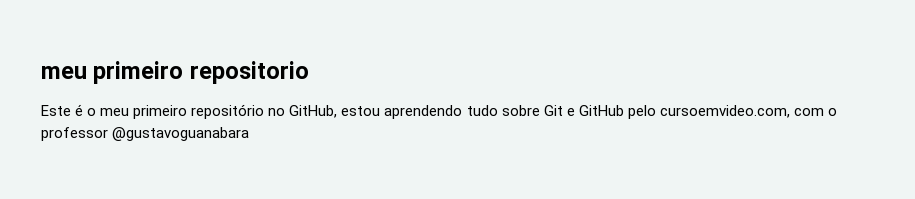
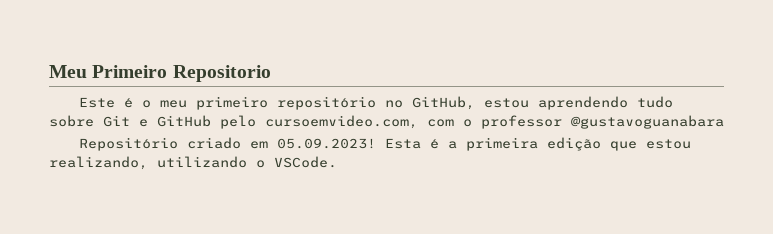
- meu primeiro repositorio
+ Meu Primeiro Repositorio
+ Repositório criado em 05.09.2023! Esta é a primeira edição que estou realizando, utilizando o VSCode.

